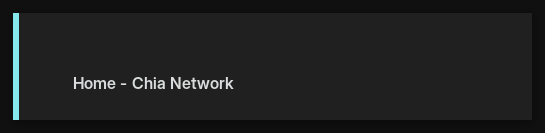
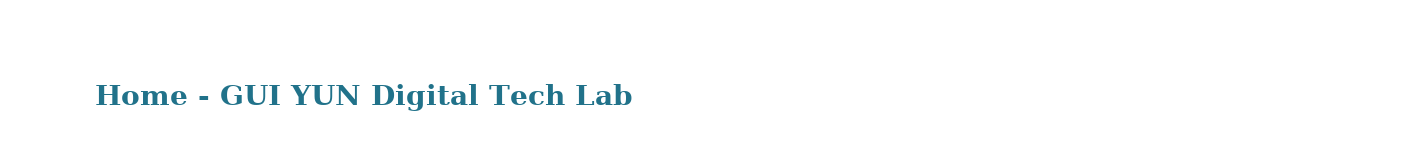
- Home - Chia Network
+ Home - GUI YUN Digital Tech Lab

